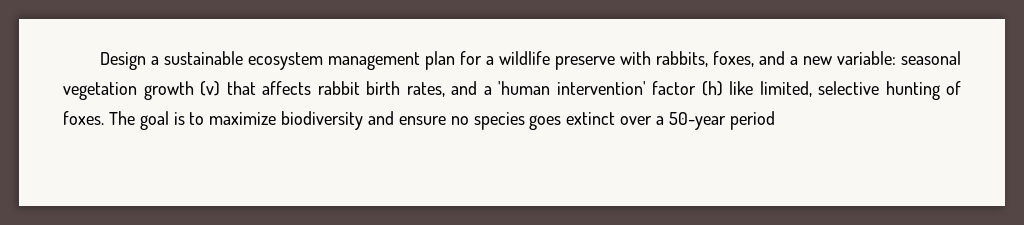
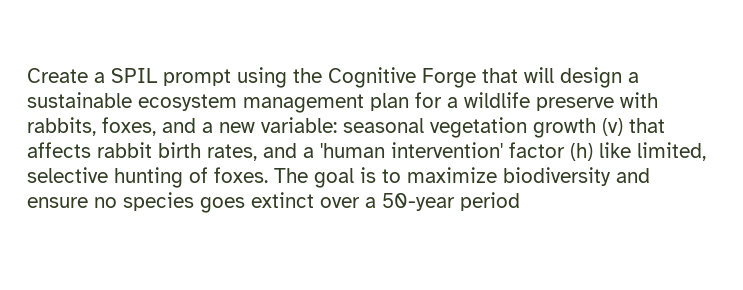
- Design a sustainable ecosystem management plan for a wildlife preserve with rabbits, foxes, and a new variable: seasonal vegetation growth (v) that affects rabbit birth rates, and a 'human intervention' factor (h) like limited, selective hunting of foxes.
+ Create a SPIL prompt using the Cognitive Forge that will design a sustainable ecosystem management plan for a wildlife preserve with rabbits, foxes, and a new variable: seasonal vegetation growth (v) that affects rabbit birth rates, and a 'human intervention' factor (h) like limited, selective hunting of foxes.

